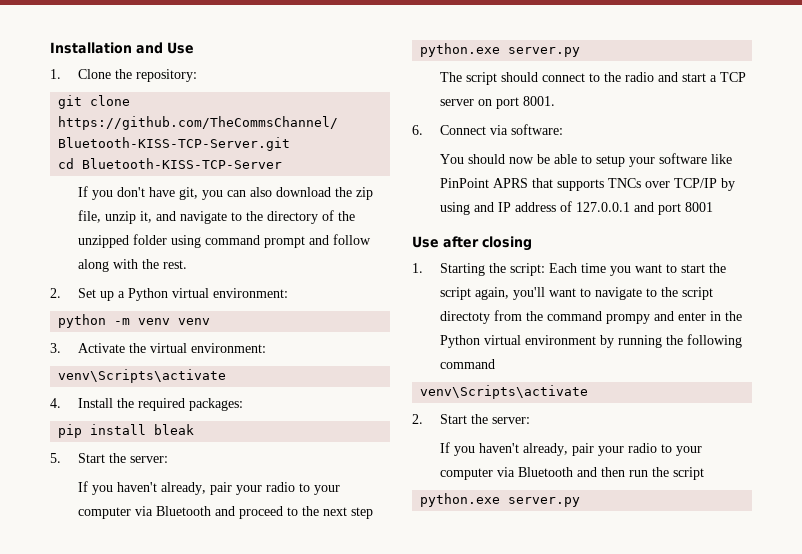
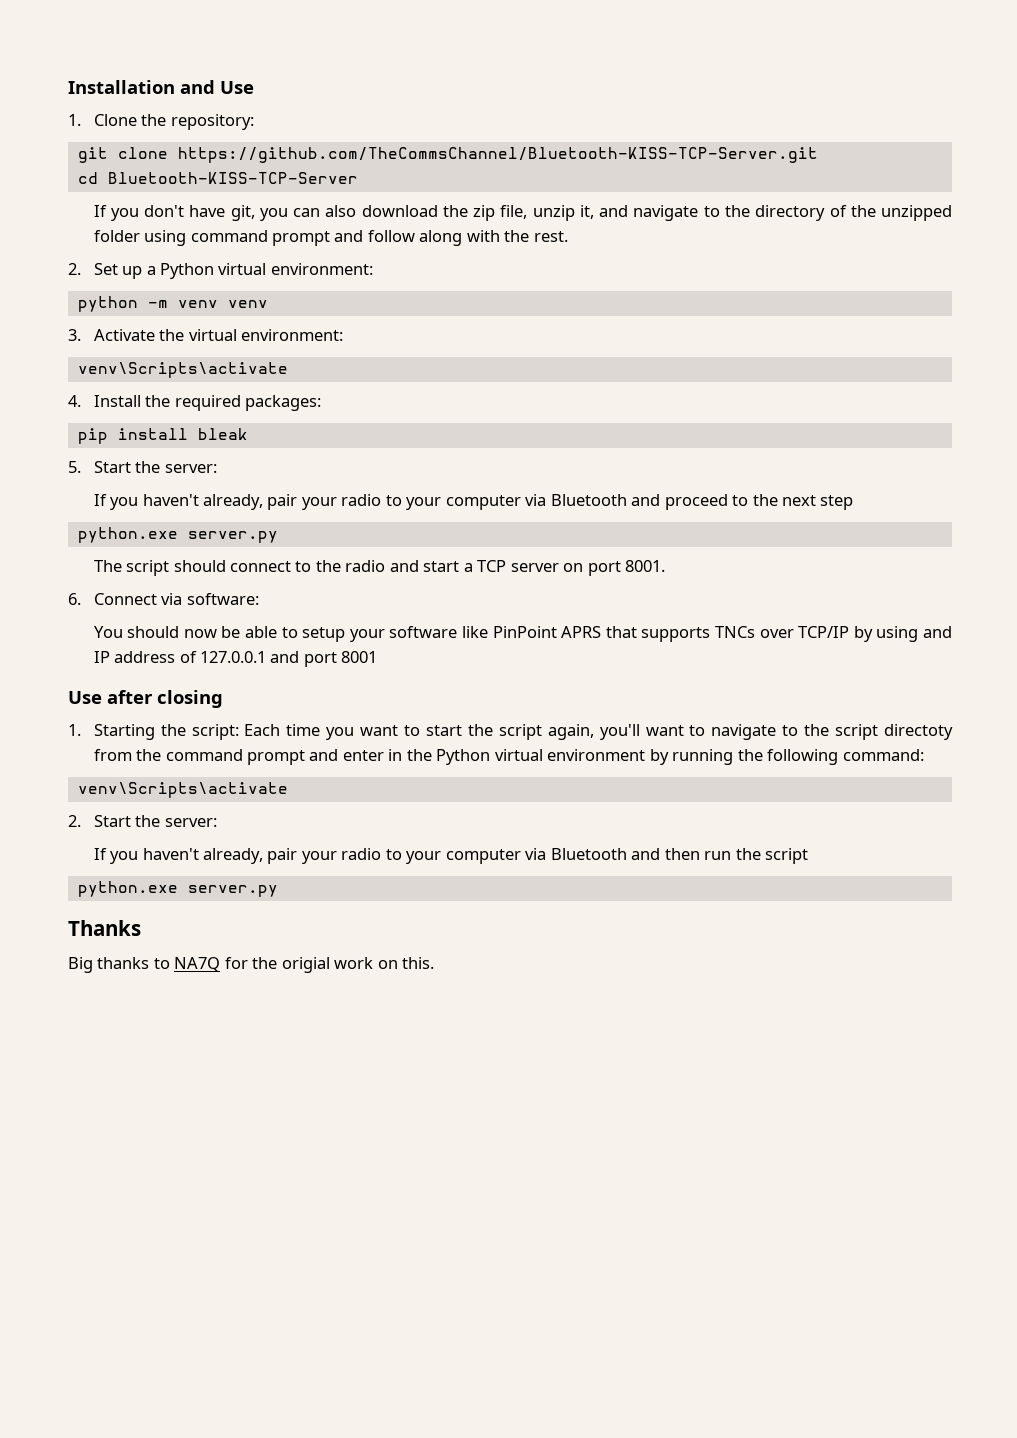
- 1. Starting the script: Each time you want to start the script again, you'll want to navigate to the script directoty from the command prompy and enter in the Python virtual environment by running the following command
+ 1. Starting the script: Each time you want to start the script again, you'll want to navigate to the script directoty from the command prompt and enter in the Python virtual environment by running the following command:
+ Thanks
+ Big thanks to NA7Q for the origial work on this.

